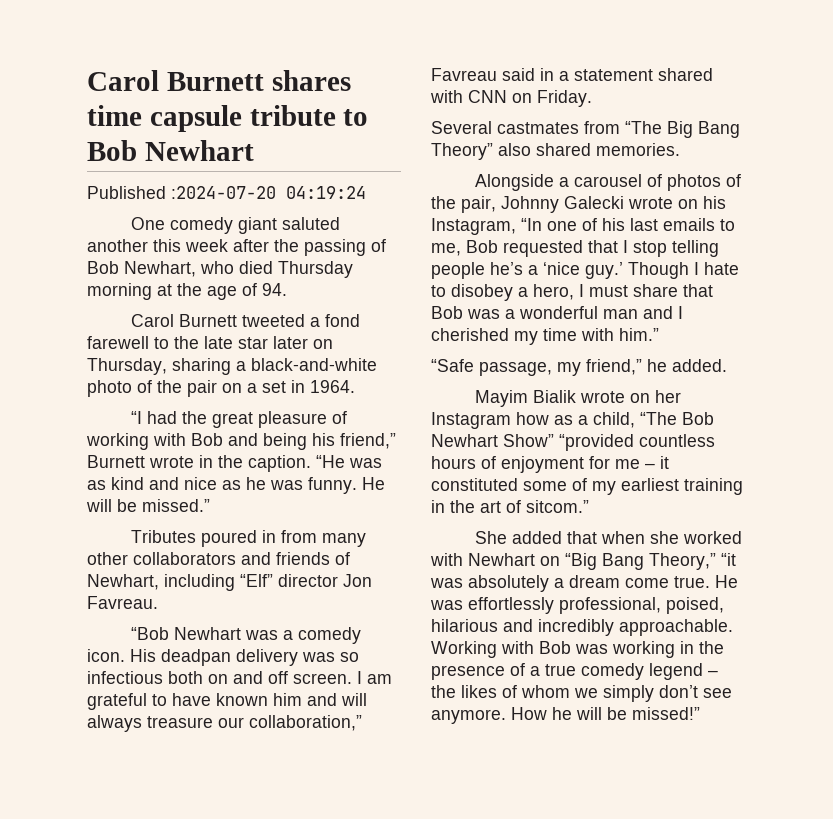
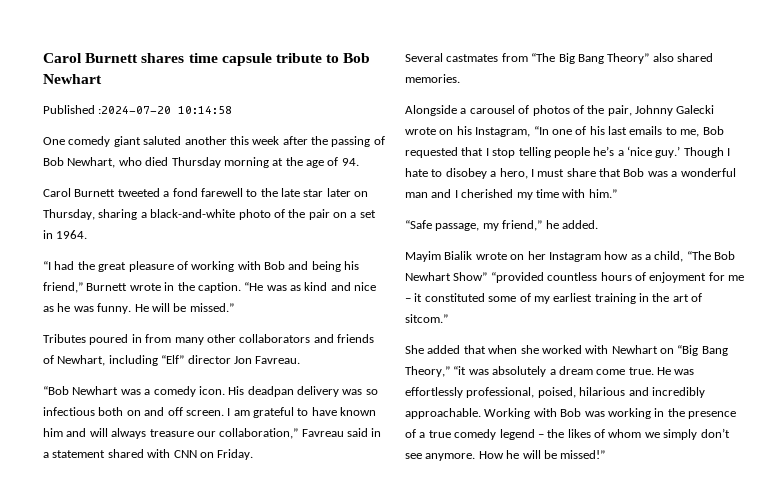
- Published :2024-07-20 04:19:24
+ Published :2024-07-20 10:14:58

